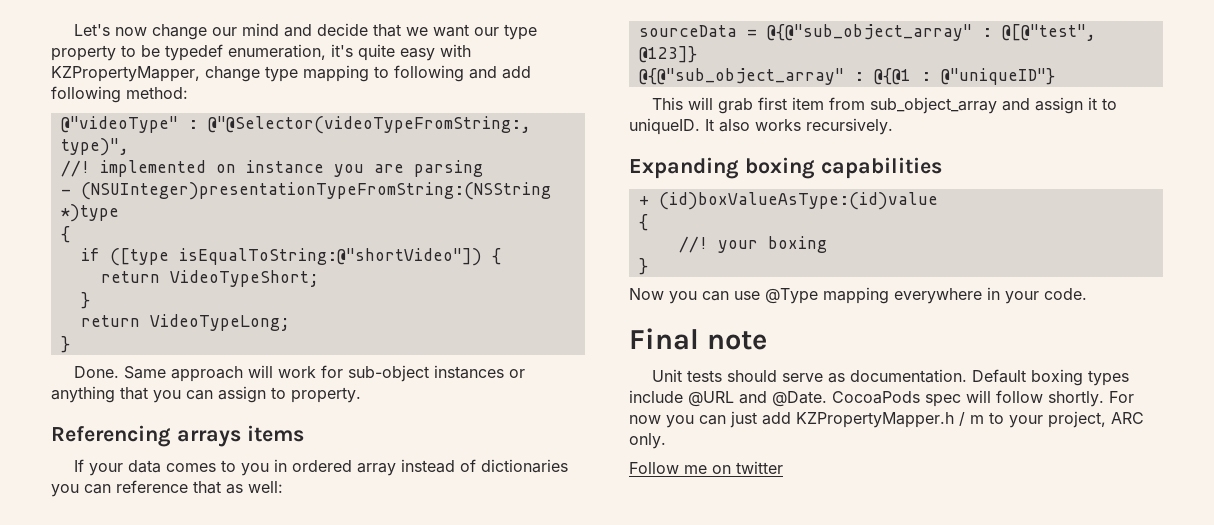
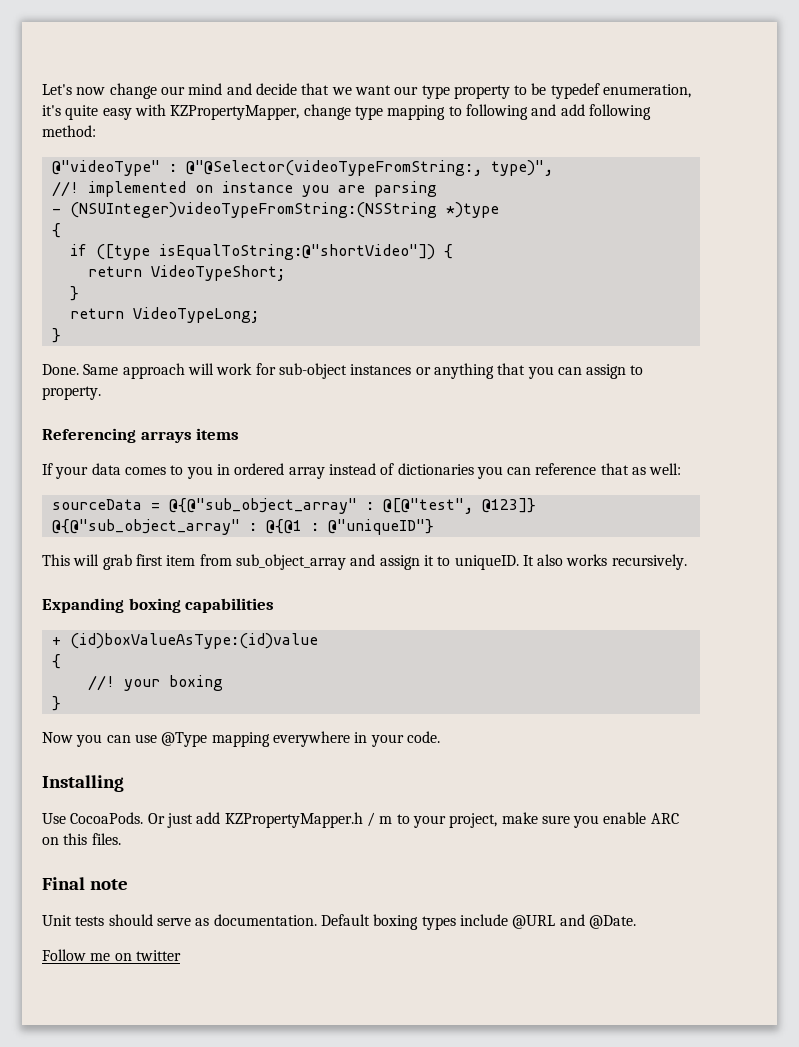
- - (NSUInteger)presentationTypeFromString:(NSString *)type
+ - (NSUInteger)videoTypeFromString:(NSString *)type
+ Installing
+ Use CocoaPods. Or just add KZPropertyMapper.h / m to your project, make sure you enable ARC on this files.
- CocoaPods spec will follow shortly. For now you can just add KZPropertyMapper.h / m to your project, ARC only.

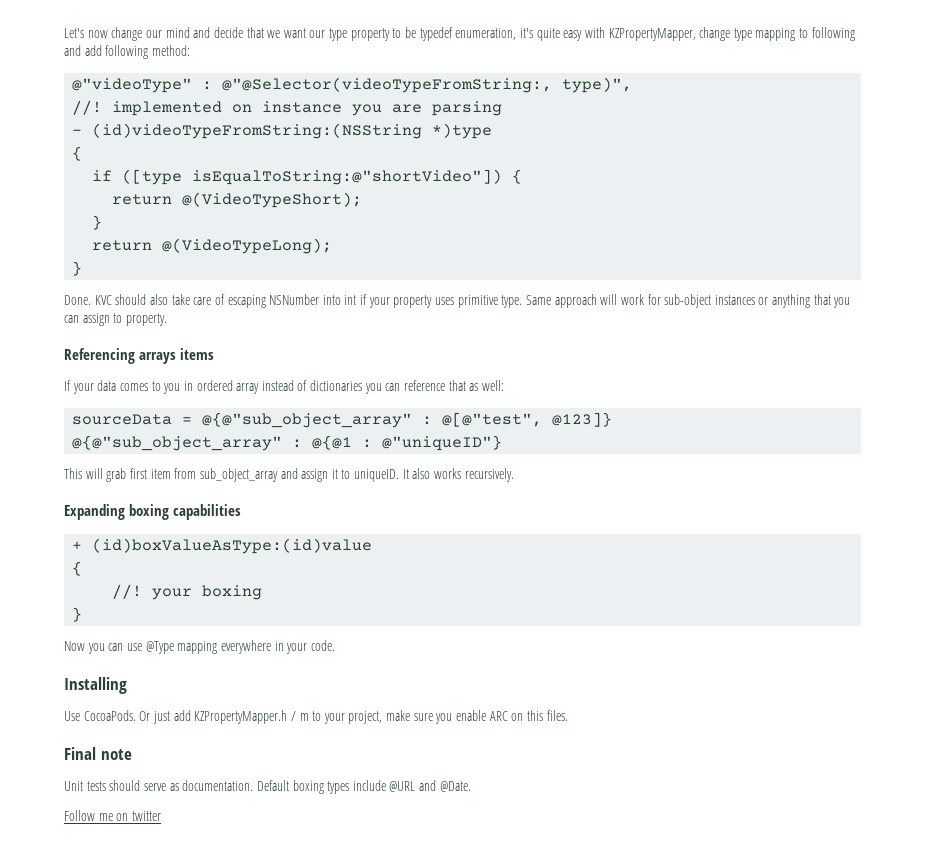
- - (NSUInteger)videoTypeFromString:(NSString *)type
+ - (id)videoTypeFromString:(NSString *)type
- return VideoTypeShort;
+ return @(VideoTypeShort);
- return VideoTypeLong;
+ return @(VideoTypeLong);
+ KVC should also take care of escaping NSNumber into int if your property uses primitive type.

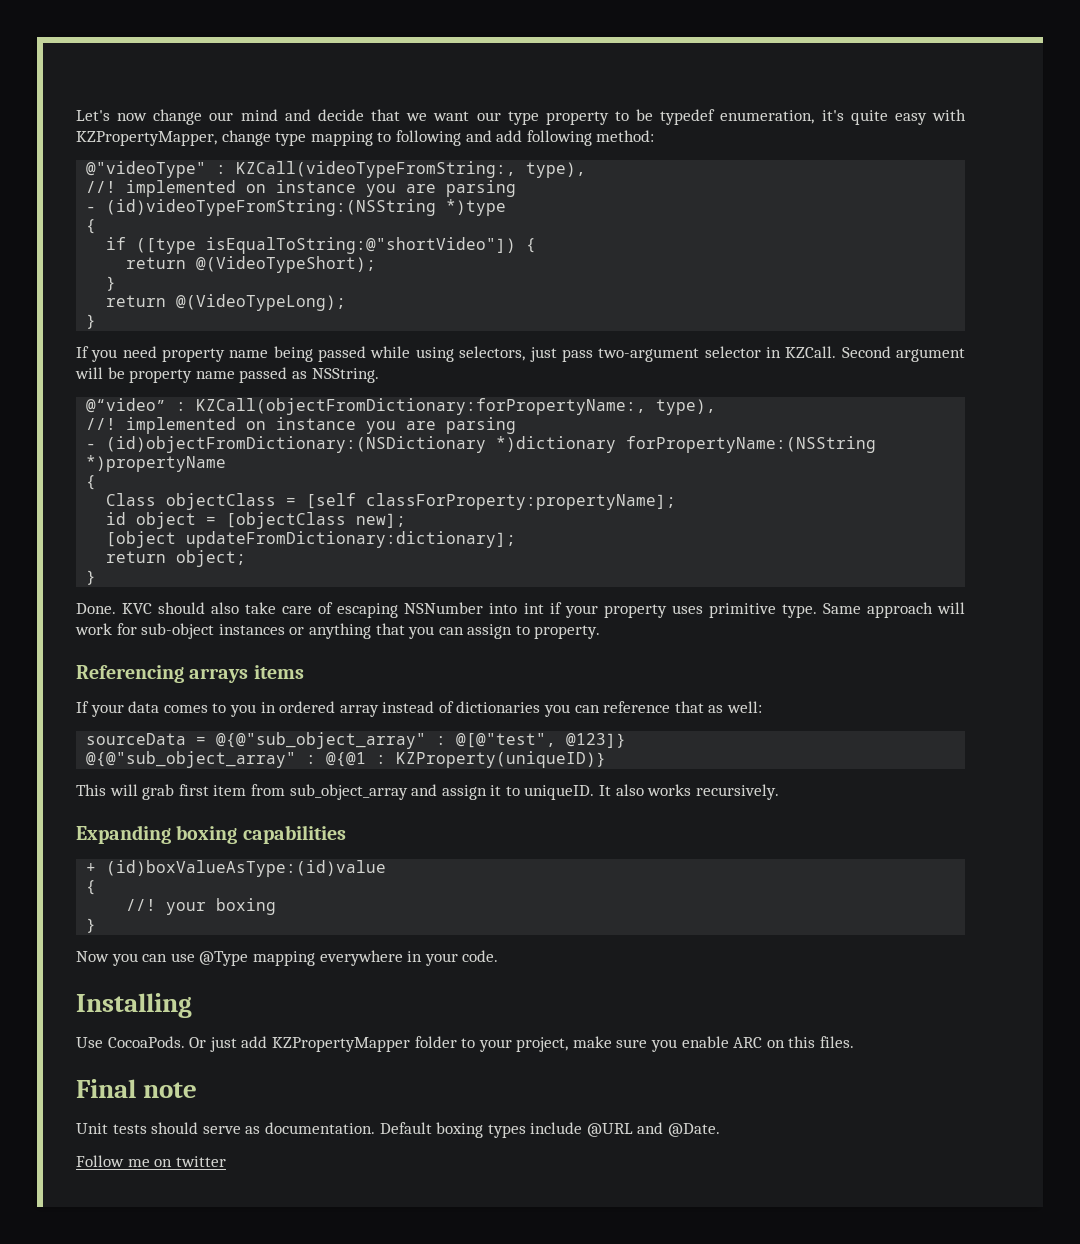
- @"videoType" : @"@Selector(videoTypeFromString:, type)",
+ @"videoType" : KZCall(videoTypeFromString:, type),
+ If you need property name being passed while using selectors, just pass two-argument selector in KZCall. Second argument will be property name passed as NSString.
+ @“video” : KZCall(objectFromDictionary:forPropertyName:, type),
+ //! implemented on instance you are parsing
+ - (id)objectFromDictionary:(NSDictionary *)dictionary forPropertyName:(NSString *)propertyName
+ {
+ Class objectClass = [self classForProperty:propertyName];
+ id object = [objectClass new];
+ [object updateFromDictionary:dictionary];
+ return object;
+ }
- @{@"sub_object_array" : @{@1 : @"uniqueID"}
+ @{@"sub_object_array" : @{@1 : KZProperty(uniqueID)}
- Or just add KZPropertyMapper.h / m to your project, make sure you enable ARC on this files.
+ Or just add KZPropertyMapper folder to your project, make sure you enable ARC on this files.

